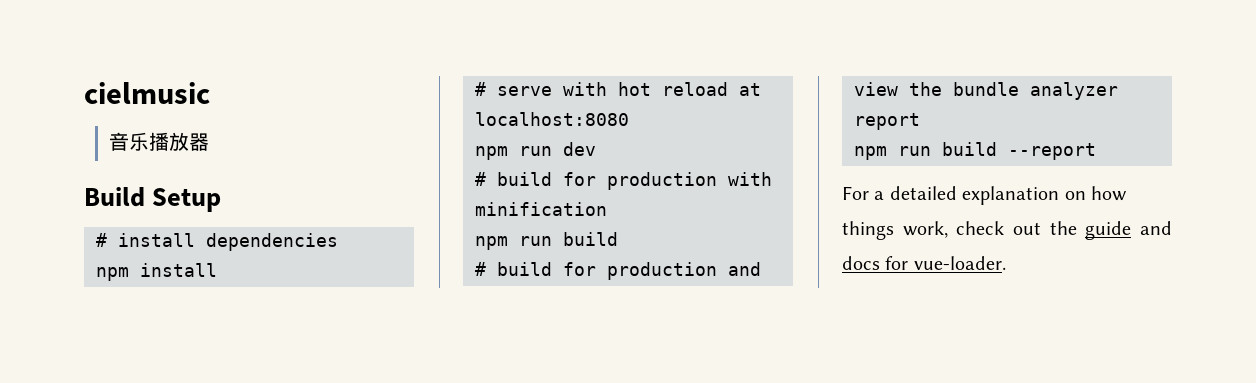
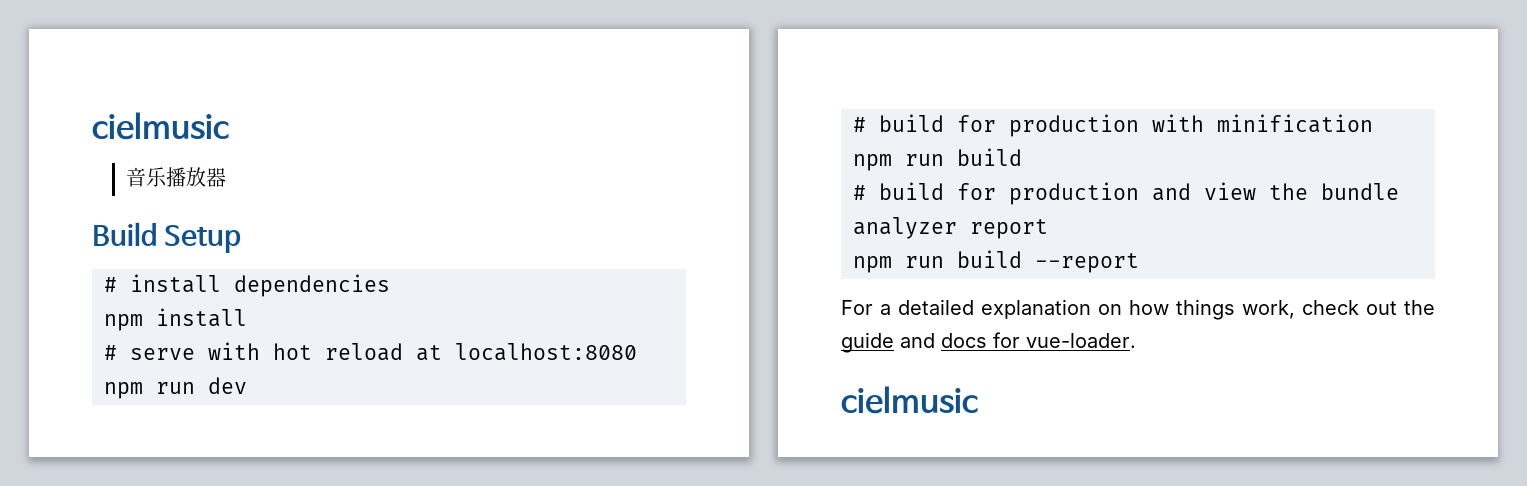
  For a detailed explanation on how things work, check out the guide and docs for vue-loader.
+ cielmusic

